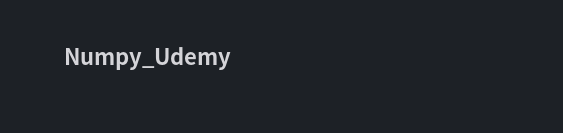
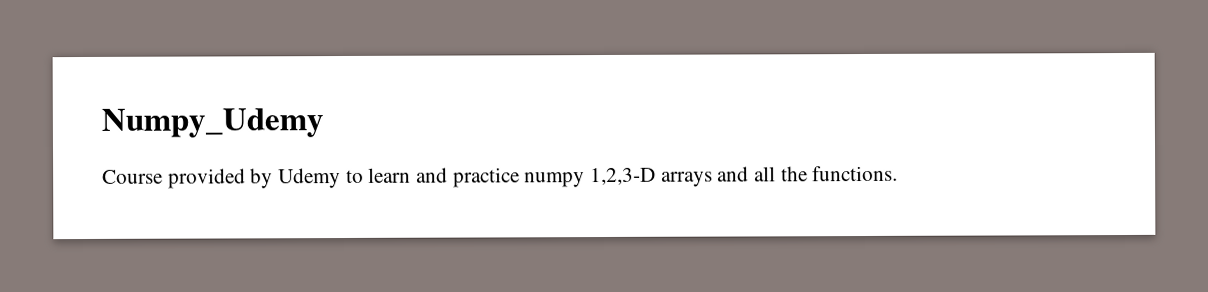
+ Course provided by Udemy to learn and practice numpy 1,2,3-D arrays and all the functions.

